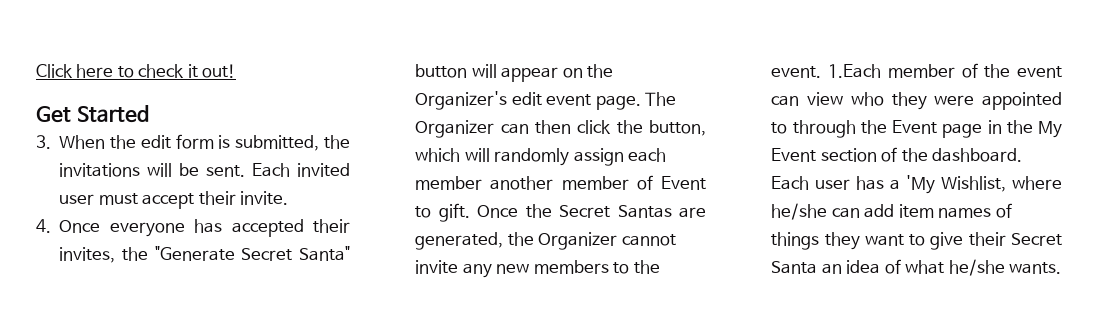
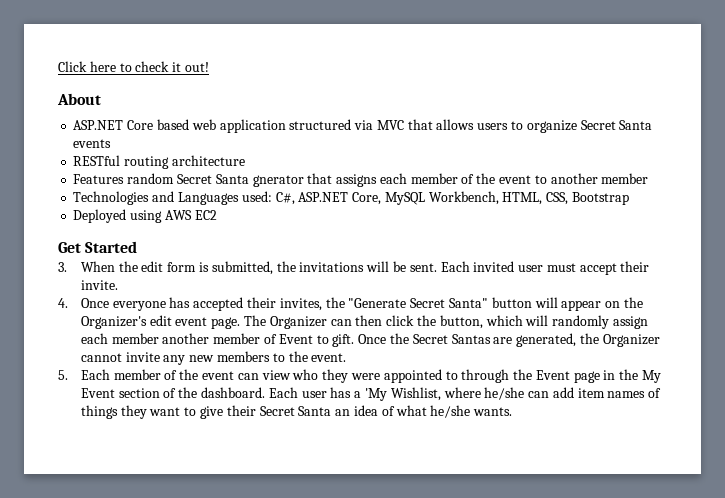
+ About
+ ASP.NET Core based web application structured via MVC that allows users to organize Secret Santa events
+ RESTful routing architecture
+ Features random Secret Santa gnerator that assigns each member of the event to another member
+ Technologies and Languages used: C#, ASP.NET Core, MySQL Workbench, HTML, CSS, Bootstrap
+ Deployed using AWS EC2
- Once the Secret Santas are generated, the Organizer cannot invite any new members to the event. 1.Each member of the event can view who they were appointed to through the Event page in the My Event section of the dashboard.
+ Once the Secret Santas are generated, the Organizer cannot invite any new members to the event.
+ 5. Each member of the event can view who they were appointed to through the Event page in the My Event section of the dashboard.

